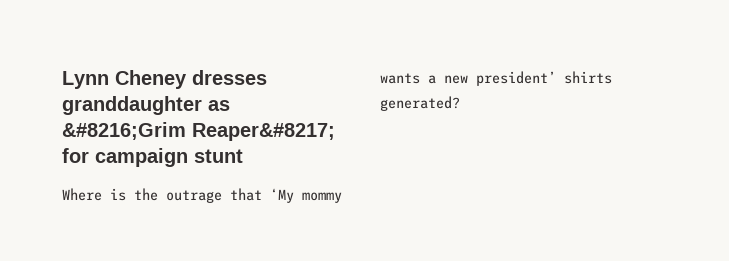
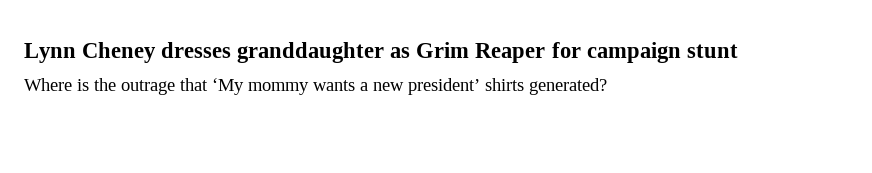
- Lynn Cheney dresses granddaughter as &#8216;Grim Reaper&#8217; for campaign stunt
+ Lynn Cheney dresses granddaughter as Grim Reaper for campaign stunt

